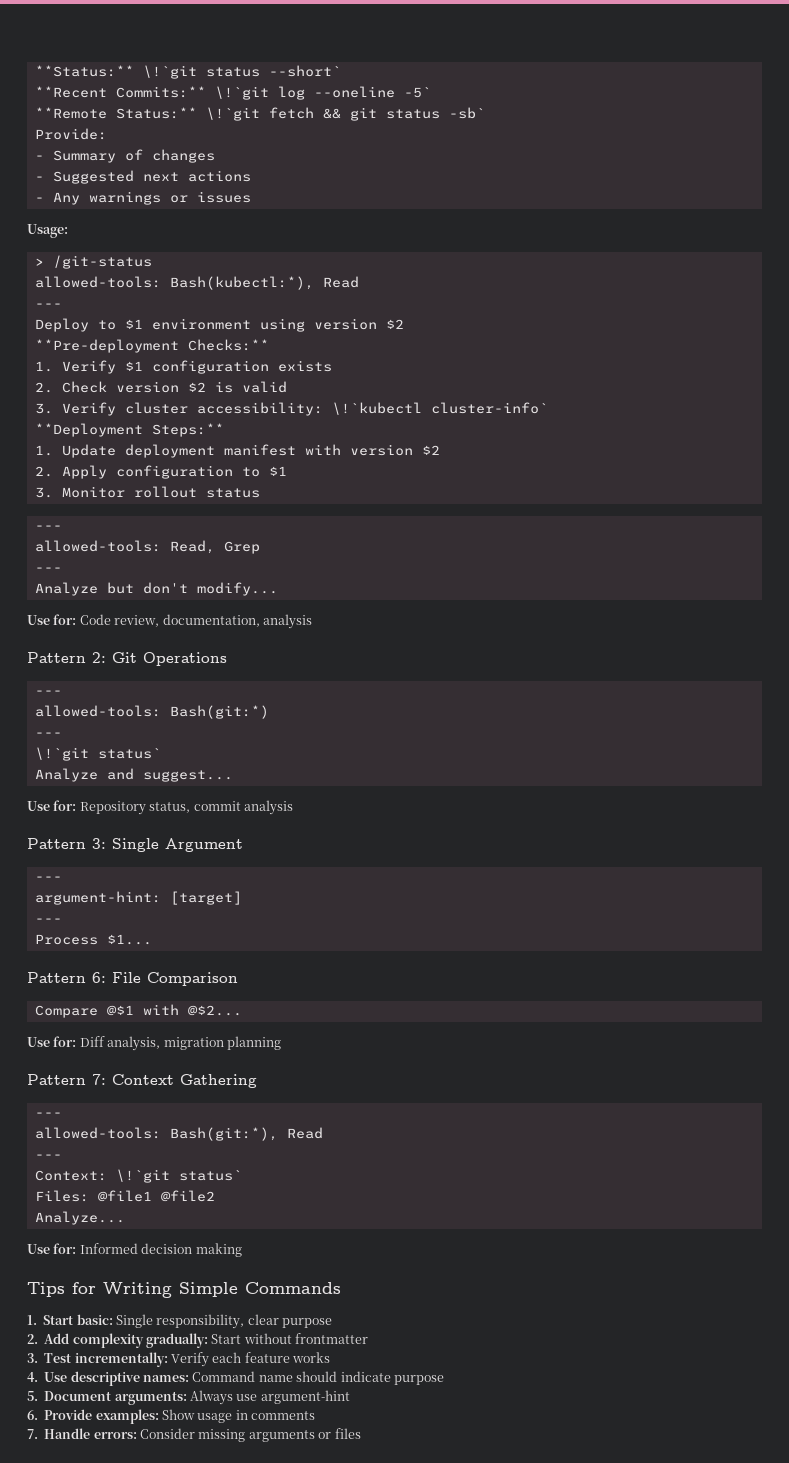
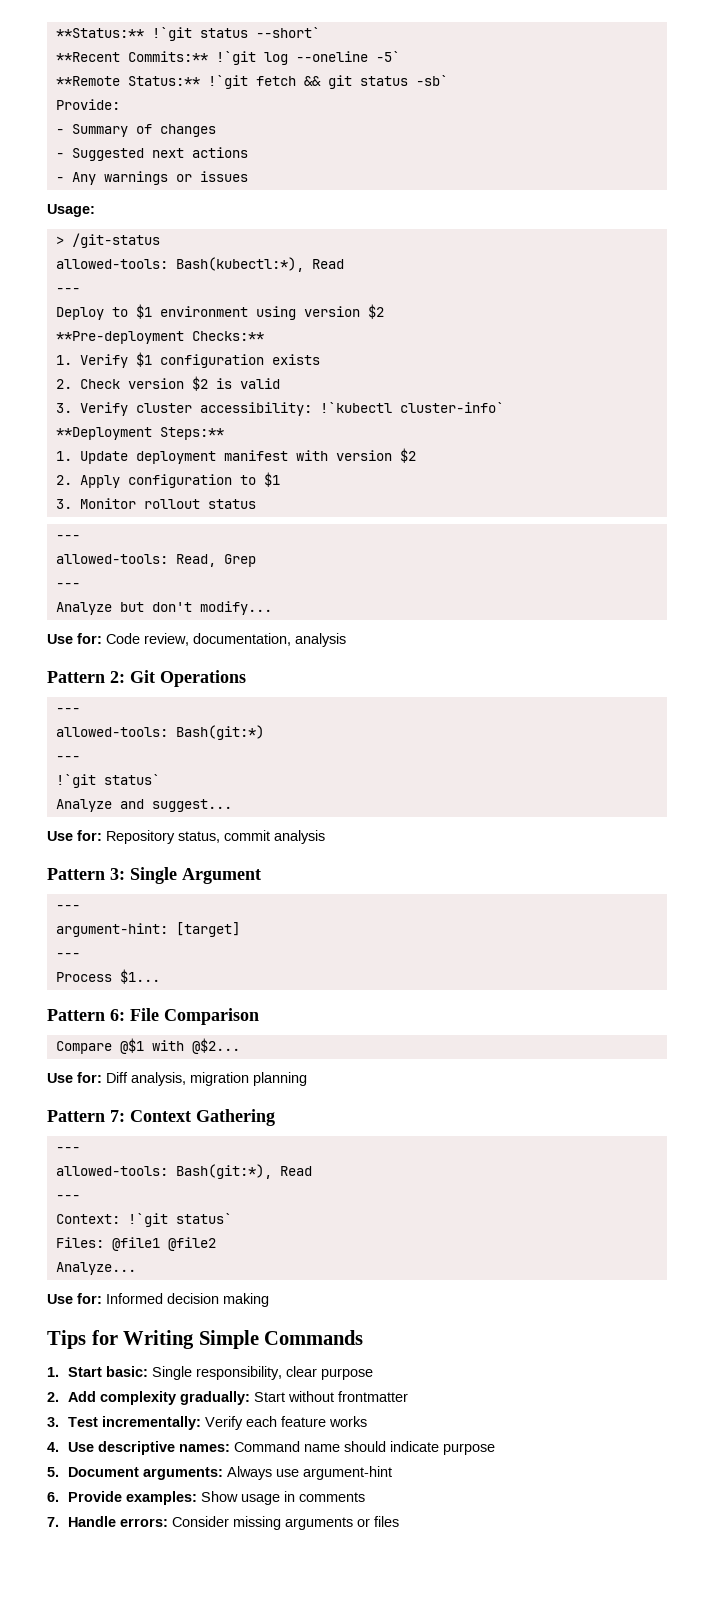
- **Status:** \!`git status --short`
+ **Status:** !`git status --short`
- **Recent Commits:** \!`git log --oneline -5`
+ **Recent Commits:** !`git log --oneline -5`
- **Remote Status:** \!`git fetch && git status -sb`
+ **Remote Status:** !`git fetch && git status -sb`
- 3. Verify cluster accessibility: \!`kubectl cluster-info`
+ 3. Verify cluster accessibility: !`kubectl cluster-info`
  allowed-tools: Bash(git:*)
  ---
- \!`git status`
+ !`git status`
- Context: \!`git status`
+ Context: !`git status`

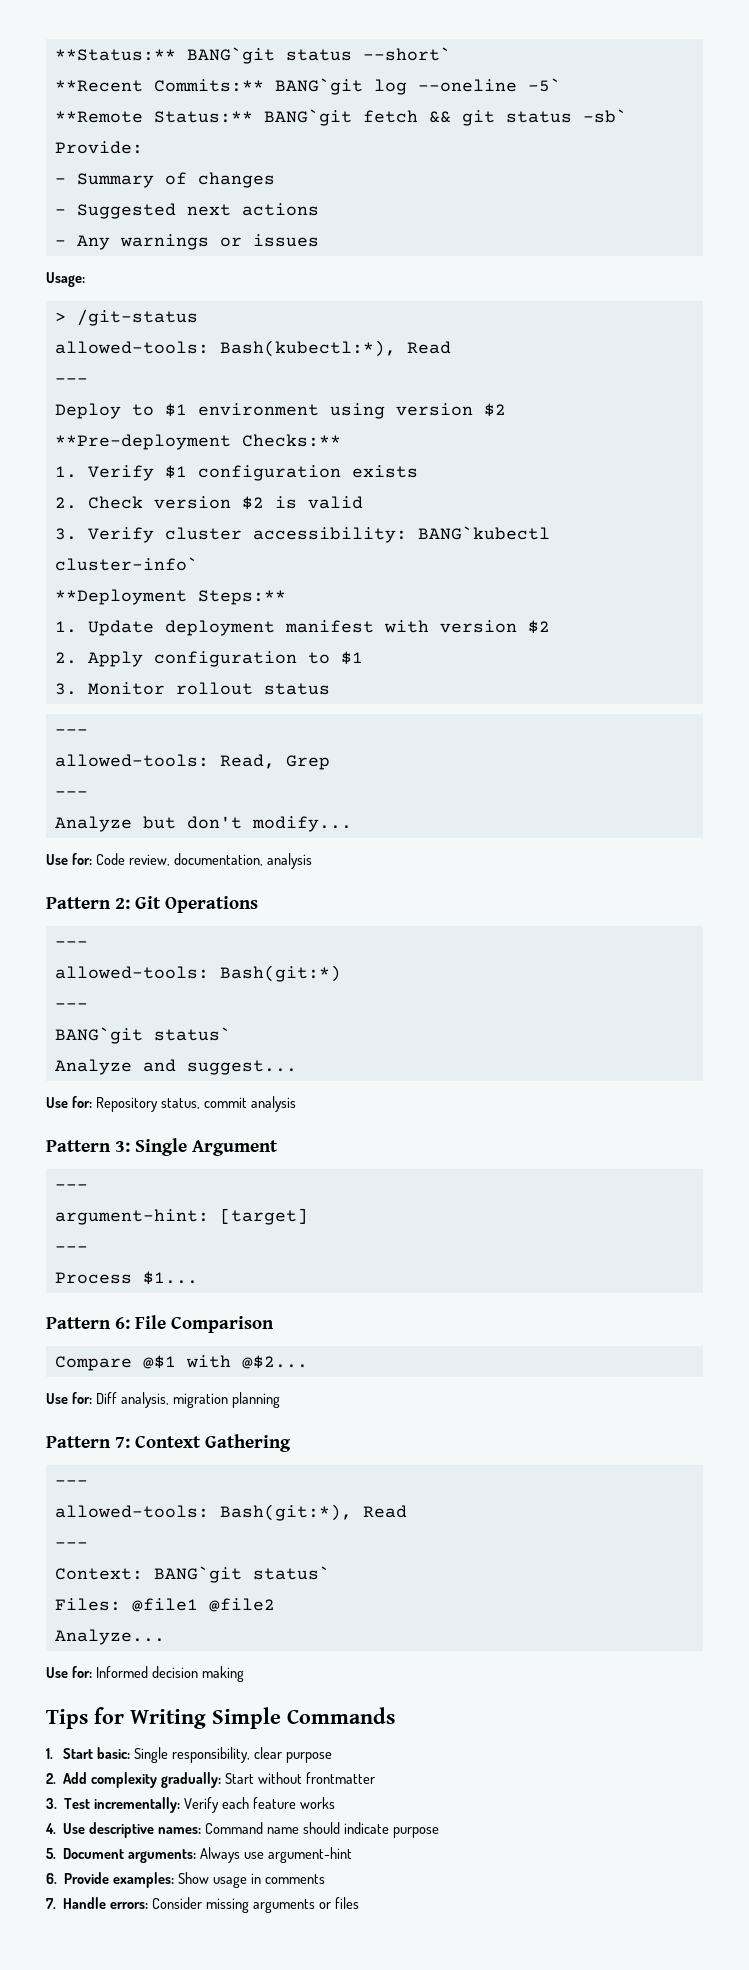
- **Status:** !`git status --short`
+ **Status:** BANG`git status --short`
- **Recent Commits:** !`git log --oneline -5`
+ **Recent Commits:** BANG`git log --oneline -5`
- **Remote Status:** !`git fetch && git status -sb`
+ **Remote Status:** BANG`git fetch && git status -sb`
- 3. Verify cluster accessibility: !`kubectl cluster-info`
+ 3. Verify cluster accessibility: BANG`kubectl cluster-info`
  allowed-tools: Bash(git:*)
  ---
- !`git status`
+ BANG`git status`
- Context: !`git status`
+ Context: BANG`git status`

